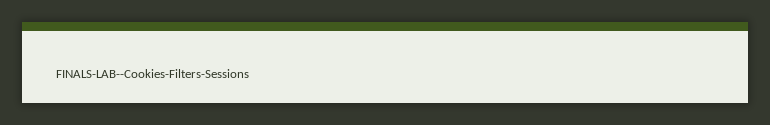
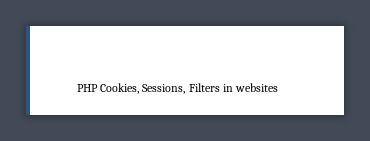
- FINALS-LAB--Cookies-Filters-Sessions
+ PHP Cookies, Sessions, Filters in websites

